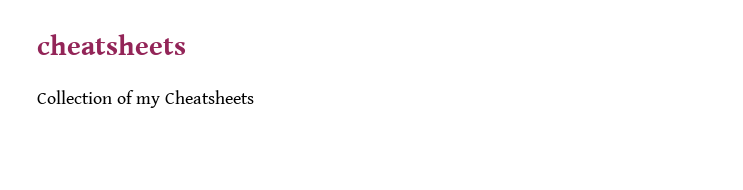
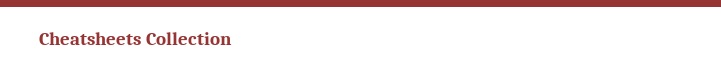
- cheatsheets
- Collection of my Cheatsheets
+ Cheatsheets Collection

